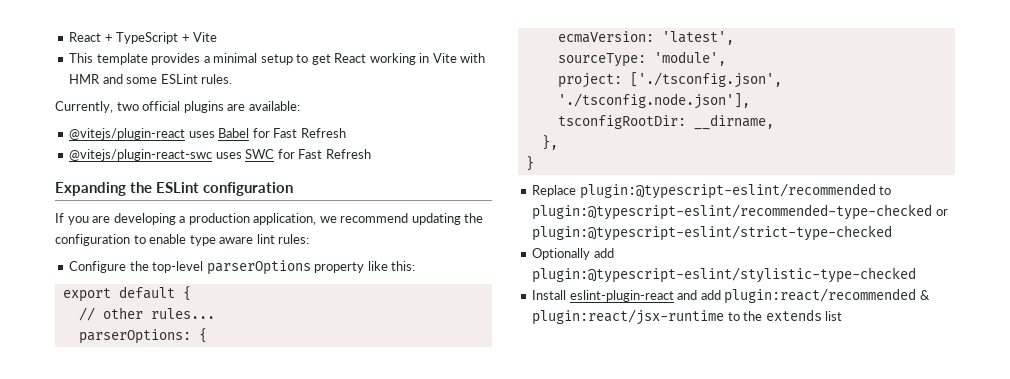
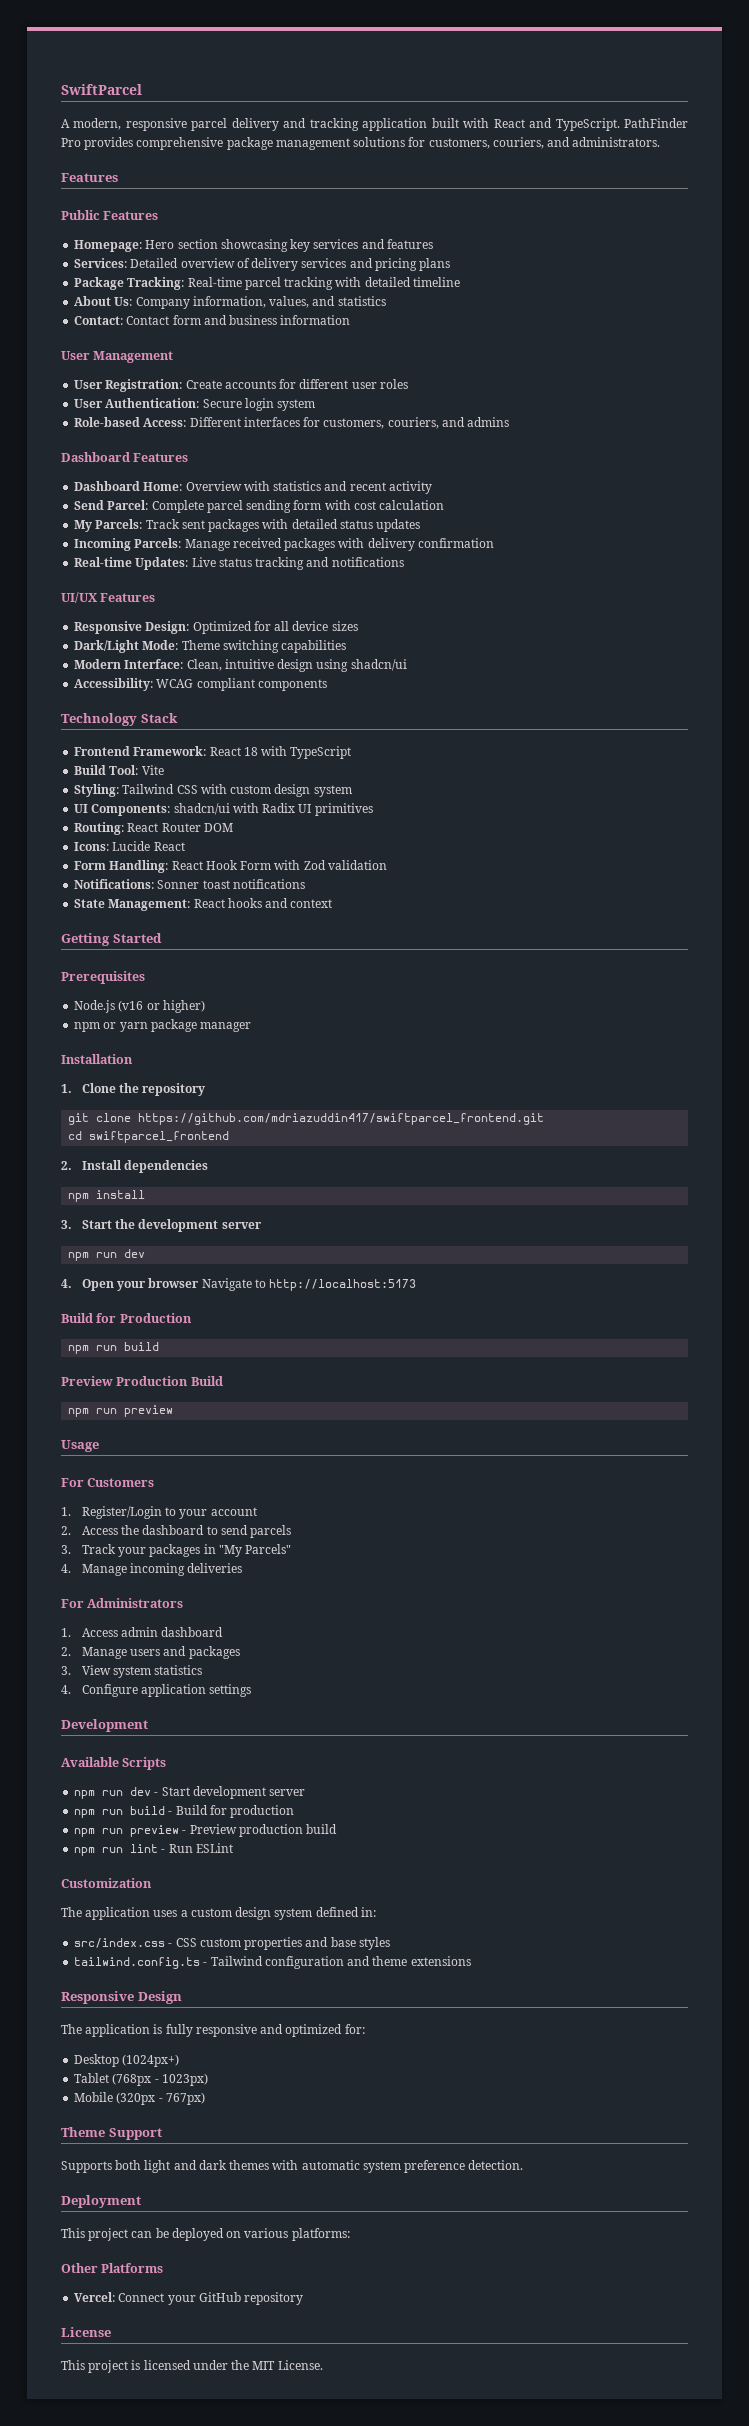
- React + TypeScript + Vite
+ SwiftParcel
+ A modern, responsive parcel delivery and tracking application built with React and TypeScript. PathFinder Pro provides comprehensive package management solutions for customers, couriers, and administrators.
+ Features
+ Public Features
+ Homepage: Hero section showcasing key services and features
+ Services: Detailed overview of delivery services and pricing plans
+ Package Tracking: Real-time parcel tracking with detailed timeline
+ About Us: Company information, values, and statistics
+ Contact: Contact form and business information
+ User Management
+ User Registration: Create accounts for different user roles
+ User Authentication: Secure login system
+ Role-based Access: Different interfaces for customers, couriers, and admins
+ Dashboard Features
+ Dashboard Home: Overview with statistics and recent activity
+ Send Parcel: Complete parcel sending form with cost calculation
+ My Parcels: Track sent packages with detailed status updates
+ Incoming Parcels: Manage received packages with delivery confirmation
+ Real-time Updates: Live status tracking and notifications
+ UI/UX Features
+ Responsive Design: Optimized for all device sizes
+ Dark/Light Mode: Theme switching capabilities
+ Modern Interface: Clean, intuitive design using shadcn/ui
+ Accessibility: WCAG compliant components
+ Technology Stack
+ Frontend Framework: React 18 with TypeScript
+ Build Tool: Vite
- This template provides a minimal setup to get React working in Vite with HMR and some ESLint rules.
- Currently, two official plugins are available:
- @vitejs/plugin-react uses Babel for Fast Refresh
- @vitejs/plugin-react-swc uses SWC for Fast Refresh
- Expanding the ESLint configuration
- If you are developing a production application, we recommend updating the configuration to enable type aware lint rules:
- Configure the top-level parserOptions property like this:
- export default {
- // other rules...
- parserOptions: {
- ecmaVersion: 'latest',
- sourceType: 'module',
- project: ['./tsconfig.json', './tsconfig.node.json'],
- tsconfigRootDir: __dirname,
- },
- }
- Replace plugin:@typescript-eslint/recommended to plugin:@typescript-eslint/recommended-type-checked or plugin:@typescript-eslint/strict-type-checked
- Optionally add plugin:@typescript-eslint/stylistic-type-checked
- Install eslint-plugin-react and add plugin:react/recommended & plugin:react/jsx-runtime to the extends list
+ Styling: Tailwind CSS with custom design system
+ UI Components: shadcn/ui with Radix UI primitives
+ Routing: React Router DOM
+ Icons: Lucide React
+ Form Handling: React Hook Form with Zod validation
+ Notifications: Sonner toast notifications
+ State Management: React hooks and context
+ Getting Started
+ Prerequisites
+ Node.js (v16 or higher)
+ npm or yarn package manager
+ Installation
+ 1. Clone the repository
+ git clone https://github.com/mdriazuddin417/swiftparcel_frontend.git
+ cd swiftparcel_frontend
+ 2. Install dependencies
+ npm install
+ 3. Start the development server
+ npm run dev
+ 4. Open your browser Navigate to http://localhost:5173
+ Build for Production
+ npm run build
+ Preview Production Build
+ npm run preview
+ Usage
+ For Customers
+ 1. Register/Login to your account
+ 2. Access the dashboard to send parcels
+ 3. Track your packages in "My Parcels"
+ 4. Manage incoming deliveries
+ For Administrators
+ 1. Access admin dashboard
+ 2. Manage users and packages
+ 3. View system statistics
+ 4. Configure application settings
+ Development
+ Available Scripts
+ npm run dev - Start development server
+ npm run build - Build for production
+ npm run preview - Preview production build
+ npm run lint - Run ESLint
+ Customization
+ The application uses a custom design system defined in:
+ src/index.css - CSS custom properties and base styles
+ tailwind.config.ts - Tailwind configuration and theme extensions
+ Responsive Design
+ The application is fully responsive and optimized for:
+ Desktop (1024px+)
+ Tablet (768px - 1023px)
+ Mobile (320px - 767px)
+ Theme Support
+ Supports both light and dark themes with automatic system preference detection.
+ Deployment
+ This project can be deployed on various platforms:
+ Other Platforms
+ Vercel: Connect your GitHub repository
+ License
+ This project is licensed under the MIT License.

